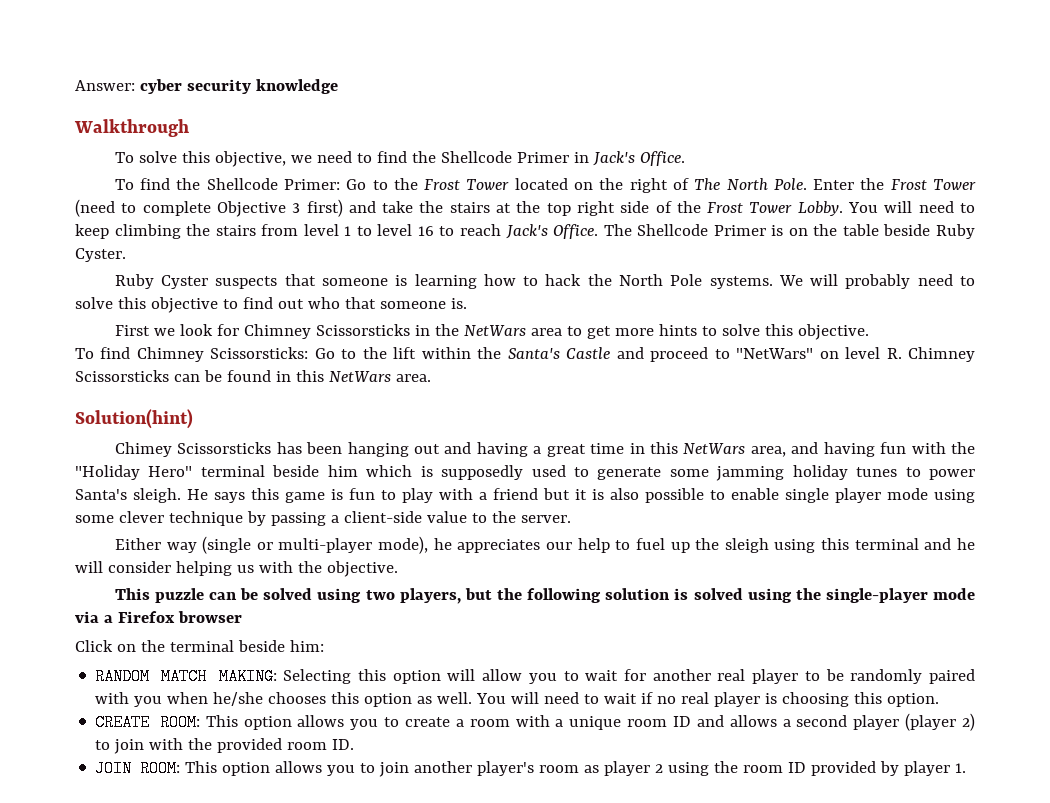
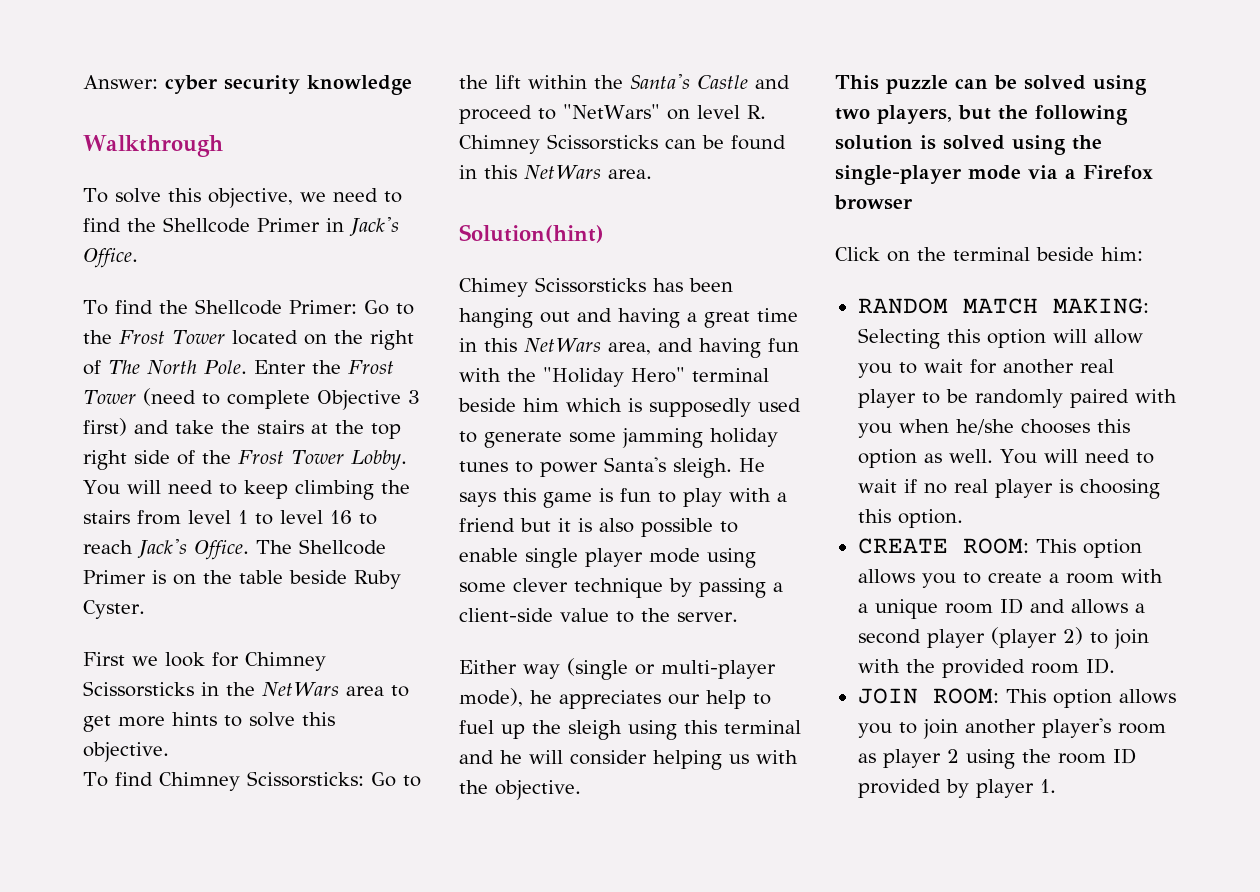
- Ruby Cyster suspects that someone is learning how to hack the North Pole systems. We will probably need to solve this objective to find out who that someone is.

